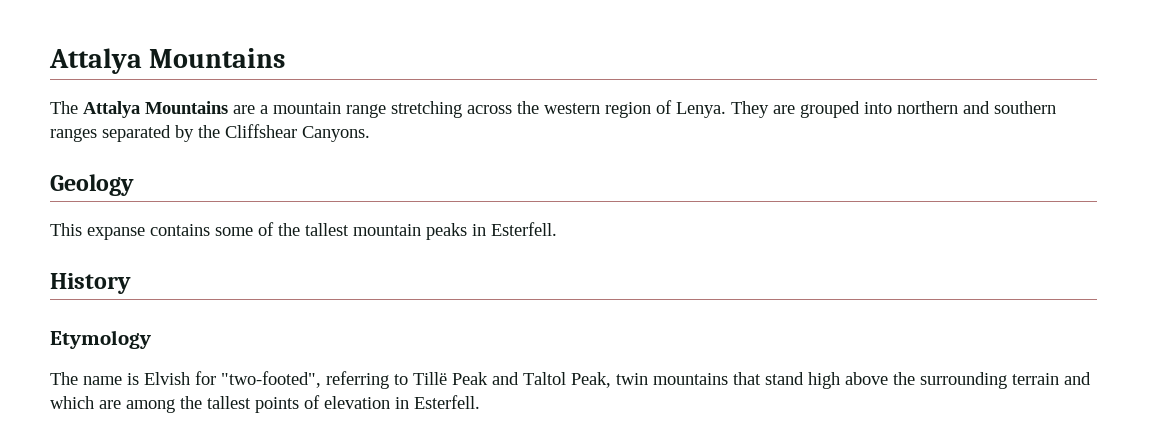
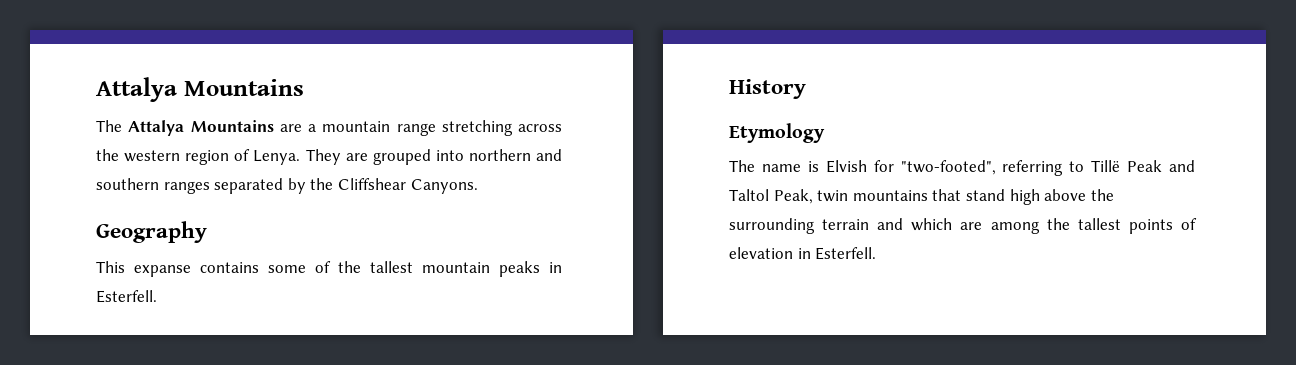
- Geology
+ Geography

